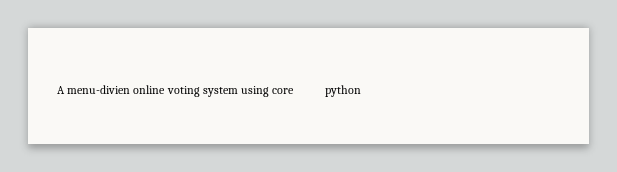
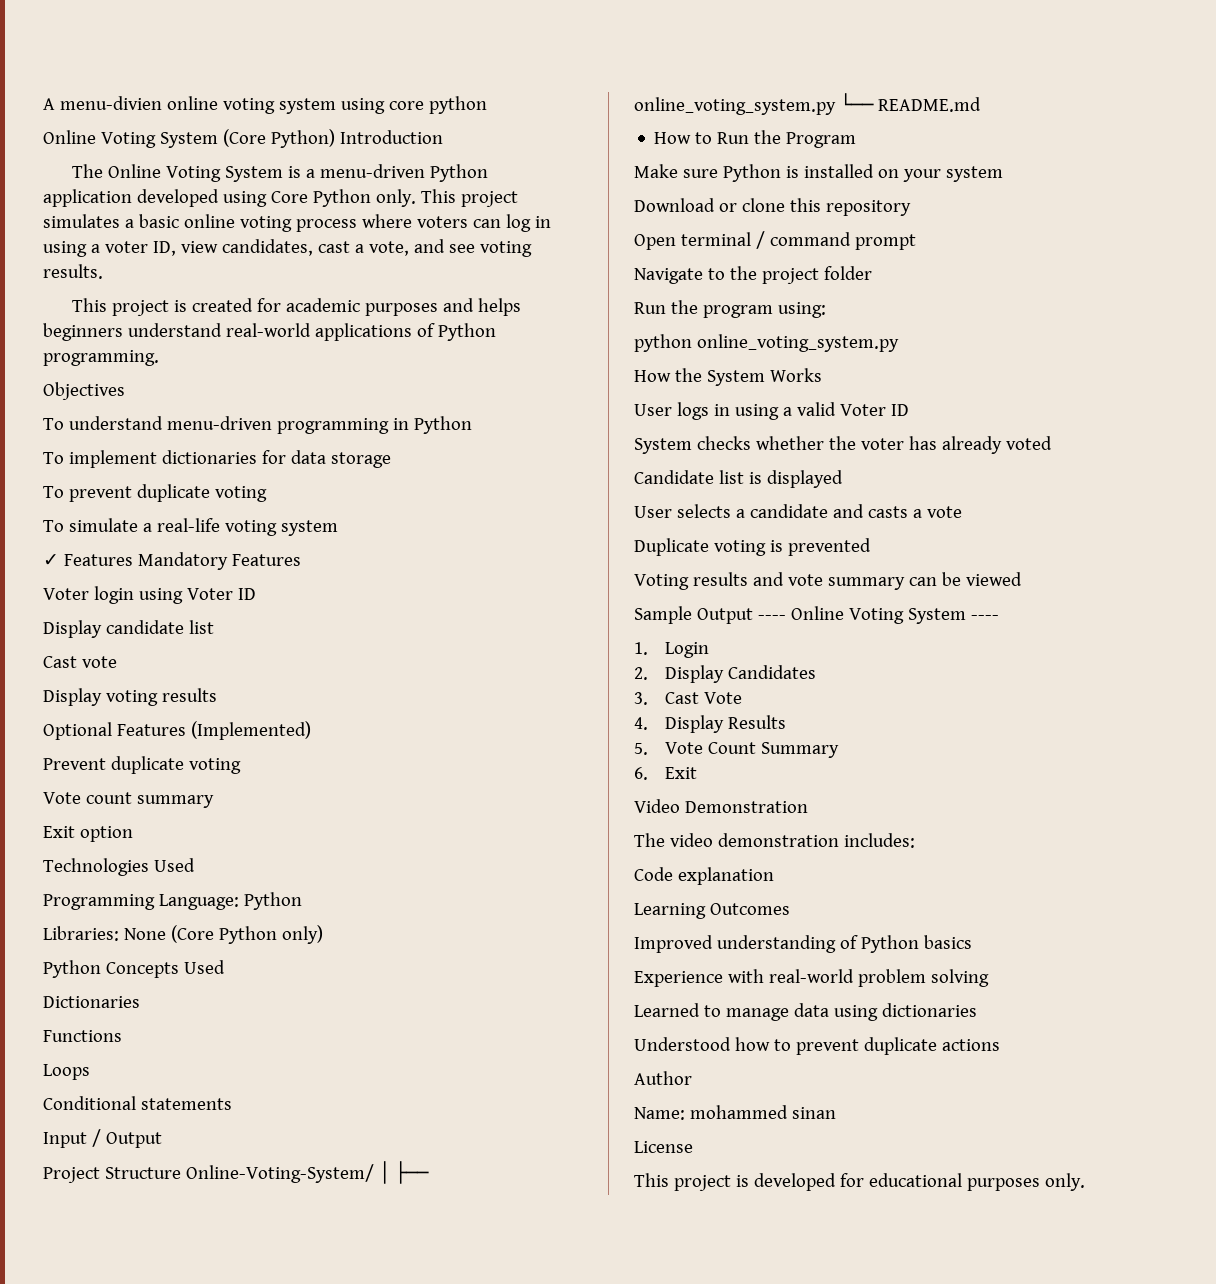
+ Online Voting System (Core Python) Introduction
+ The Online Voting System is a menu-driven Python application developed using Core Python only. This project simulates a basic online voting process where voters can log in using a voter ID, view candidates, cast a vote, and see voting results.
+ This project is created for academic purposes and helps beginners understand real-world applications of Python programming.
+ Objectives
+ To understand menu-driven programming in Python
+ To implement dictionaries for data storage
+ To prevent duplicate voting
+ To simulate a real-life voting system
+ ✓ Features Mandatory Features
+ Voter login using Voter ID
+ Display candidate list
+ Cast vote
+ Display voting results
+ Optional Features (Implemented)
+ Prevent duplicate voting
+ Vote count summary
+ Exit option
+ Technologies Used
+ Programming Language: Python
+ Libraries: None (Core Python only)
+ Python Concepts Used
+ Dictionaries
+ Functions
+ Loops
+ Conditional statements
+ Input / Output
+ Project Structure Online-Voting-System/ │ ├── online_voting_system.py └── README.md
+ How to Run the Program
+ Make sure Python is installed on your system
+ Download or clone this repository
+ Open terminal / command prompt
+ Navigate to the project folder
+ Run the program using:
+ python online_voting_system.py
+ How the System Works
+ User logs in using a valid Voter ID
+ System checks whether the voter has already voted
+ Candidate list is displayed
+ User selects a candidate and casts a vote
+ Duplicate voting is prevented
+ Voting results and vote summary can be viewed
+ Sample Output ---- Online Voting System ----
+ 1. Login
+ 2. Display Candidates
+ 3. Cast Vote
+ 4. Display Results
+ 5. Vote Count Summary
+ 6. Exit
+ Video Demonstration
+ The video demonstration includes:
+ Code explanation
+ Learning Outcomes
+ Improved understanding of Python basics
+ Experience with real-world problem solving
+ Learned to manage data using dictionaries
+ Understood how to prevent duplicate actions
+ Author
+ Name: mohammed sinan
+ License
+ This project is developed for educational purposes only.

